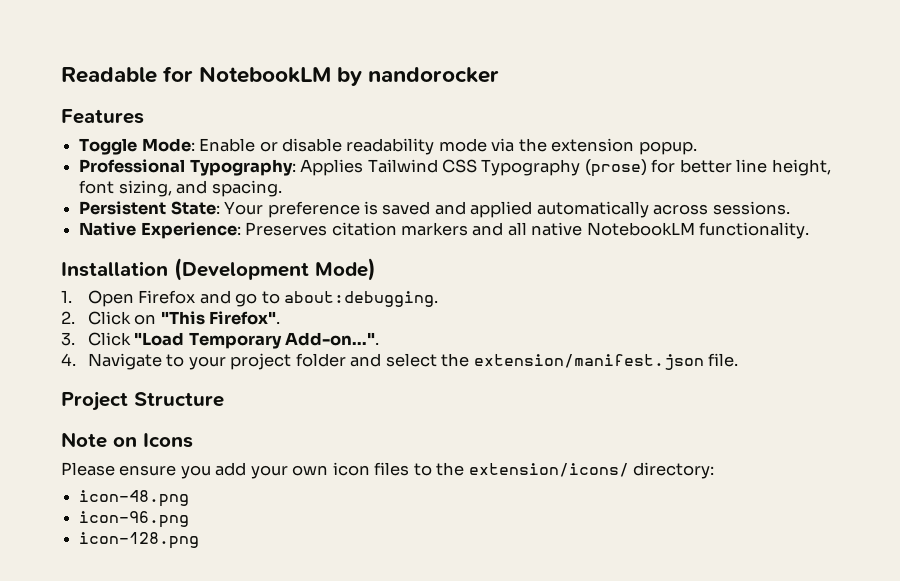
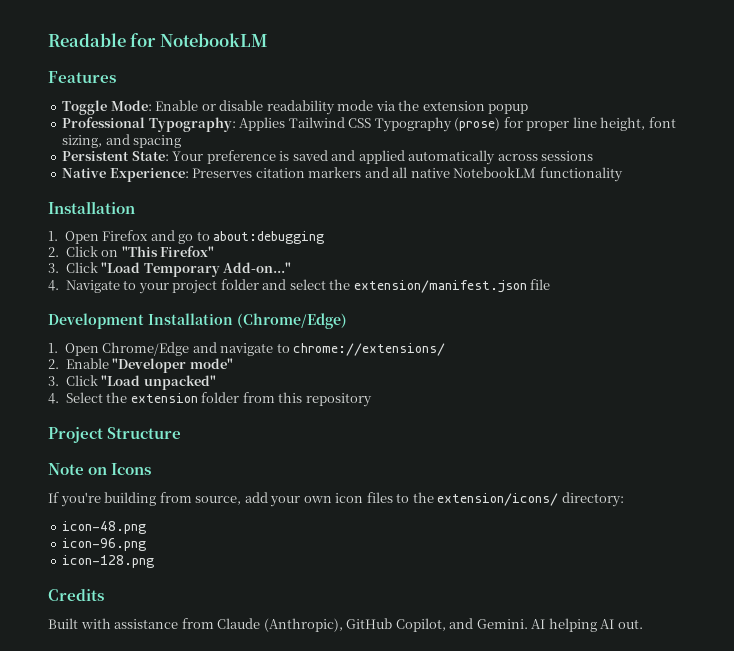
- Readable for NotebookLM by nandorocker
+ Readable for NotebookLM
- Toggle Mode: Enable or disable readability mode via the extension popup.
+ Toggle Mode: Enable or disable readability mode via the extension popup
- Professional Typography: Applies Tailwind CSS Typography (prose) for better line height, font sizing, and spacing.
+ Professional Typography: Applies Tailwind CSS Typography (prose) for proper line height, font sizing, and spacing
- Persistent State: Your preference is saved and applied automatically across sessions.
+ Persistent State: Your preference is saved and applied automatically across sessions
- Native Experience: Preserves citation markers and all native NotebookLM functionality.
- Installation (Development Mode)
+ Native Experience: Preserves citation markers and all native NotebookLM functionality
+ Installation
- 1. Open Firefox and go to about:debugging.
+ 1. Open Firefox and go to about:debugging
- 2. Click on "This Firefox".
+ 2. Click on "This Firefox"
- 3. Click "Load Temporary Add-on...".
+ 3. Click "Load Temporary Add-on..."
- 4. Navigate to your project folder and select the extension/manifest.json file.
+ 4. Navigate to your project folder and select the extension/manifest.json file
+ Development Installation (Chrome/Edge)
+ 1. Open Chrome/Edge and navigate to chrome://extensions/
+ 2. Enable "Developer mode"
+ 3. Click "Load unpacked"
+ 4. Select the extension folder from this repository
- Please ensure you add your own icon files to the extension/icons/ directory:
+ If you're building from source, add your own icon files to the extension/icons/ directory:
+ Credits
+ Built with assistance from Claude (Anthropic), GitHub Copilot, and Gemini. AI helping AI out.

